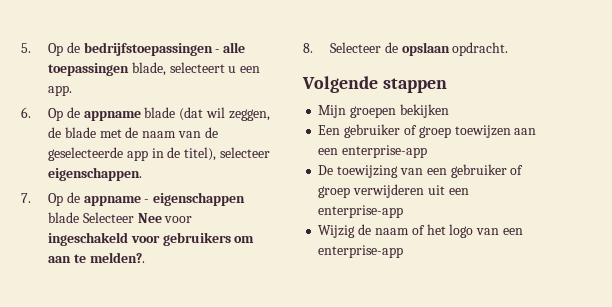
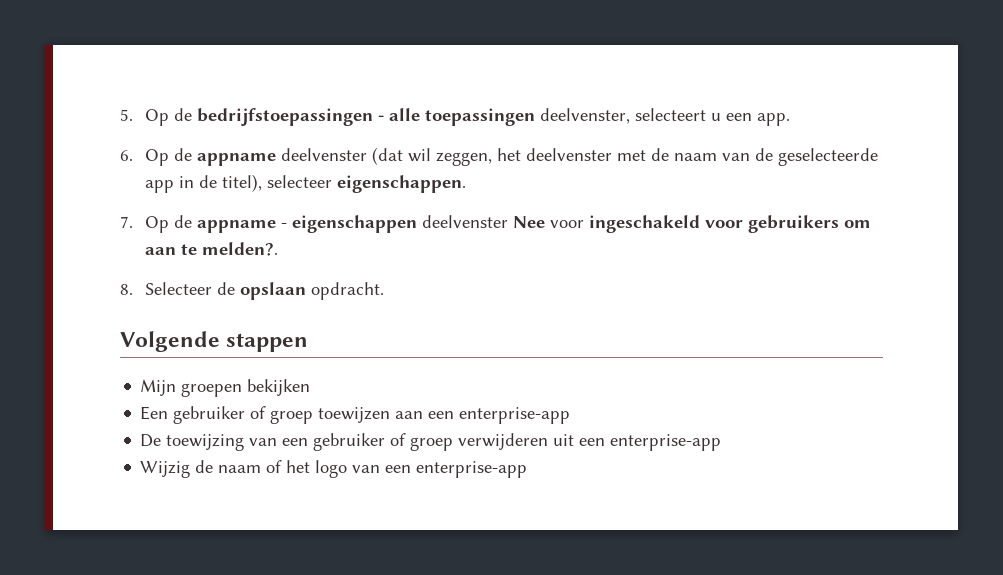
- 5. Op de bedrijfstoepassingen - alle toepassingen blade, selecteert u een app.
+ 5. Op de bedrijfstoepassingen - alle toepassingen deelvenster, selecteert u een app.
- 6. Op de appname blade (dat wil zeggen, de blade met de naam van de geselecteerde app in de titel), selecteer eigenschappen.
+ 6. Op de appname deelvenster (dat wil zeggen, het deelvenster met de naam van de geselecteerde app in de titel), selecteer eigenschappen.
- 7. Op de appname - eigenschappen blade Selecteer Nee voor ingeschakeld voor gebruikers om aan te melden?.
+ 7. Op de appname - eigenschappen deelvenster Nee voor ingeschakeld voor gebruikers om aan te melden?.

